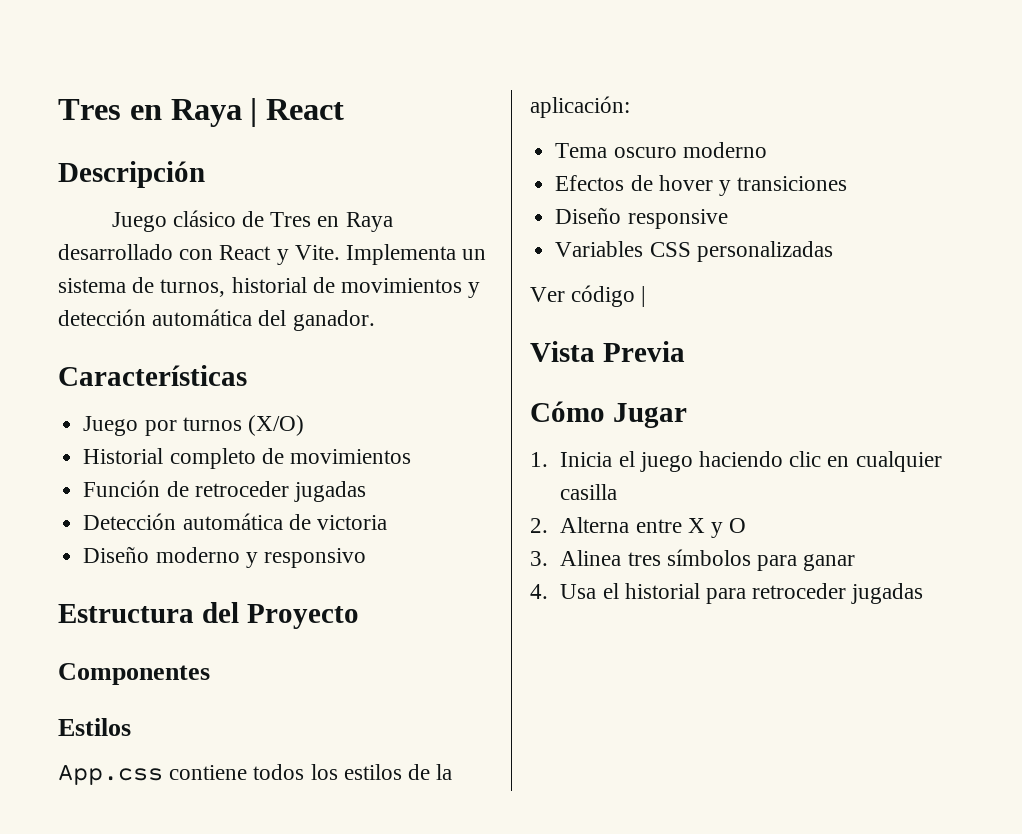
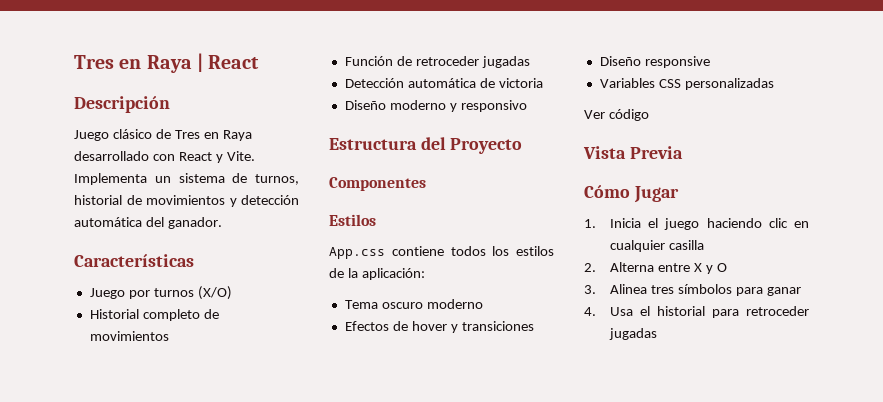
- Ver código |
+ Ver código

